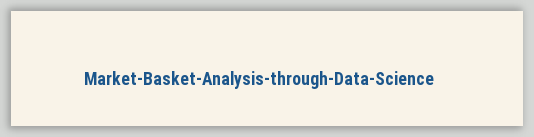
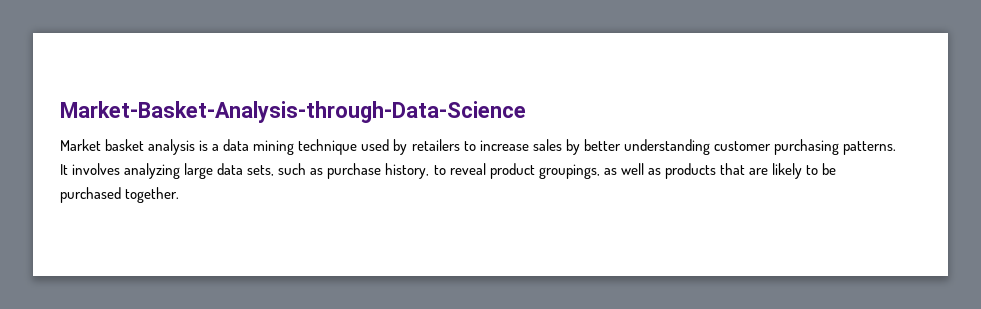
+ Market basket analysis is a data mining technique used by retailers to increase sales by better understanding customer purchasing patterns. It involves analyzing large data sets, such as purchase history, to reveal product groupings, as well as products that are likely to be purchased together.

